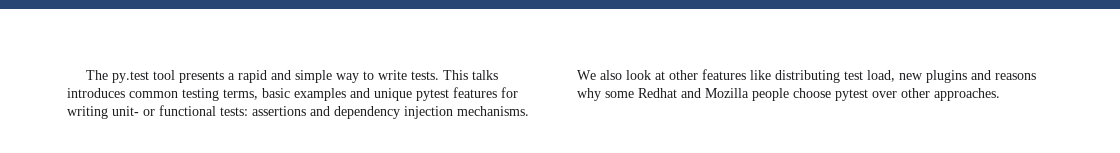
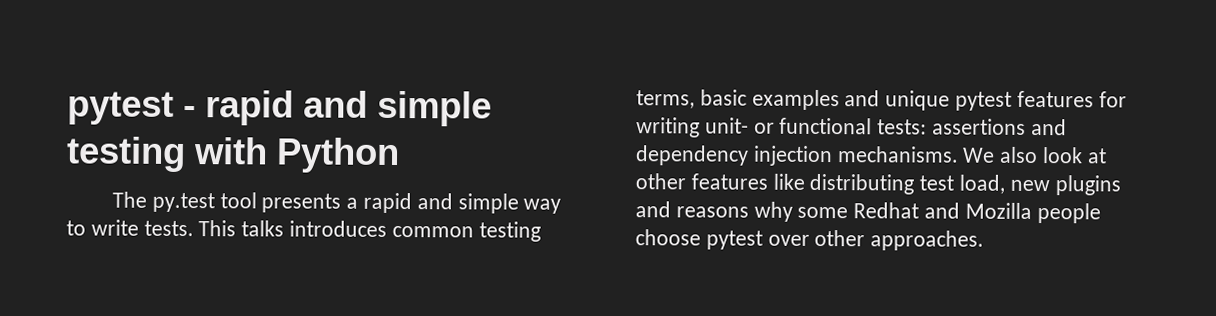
+ pytest - rapid and simple testing with Python

